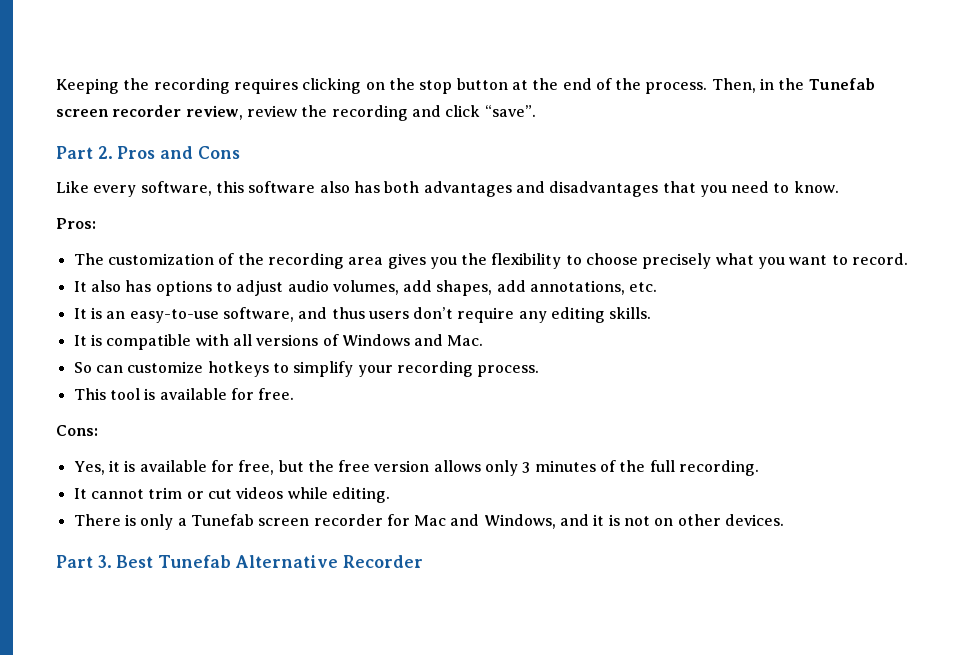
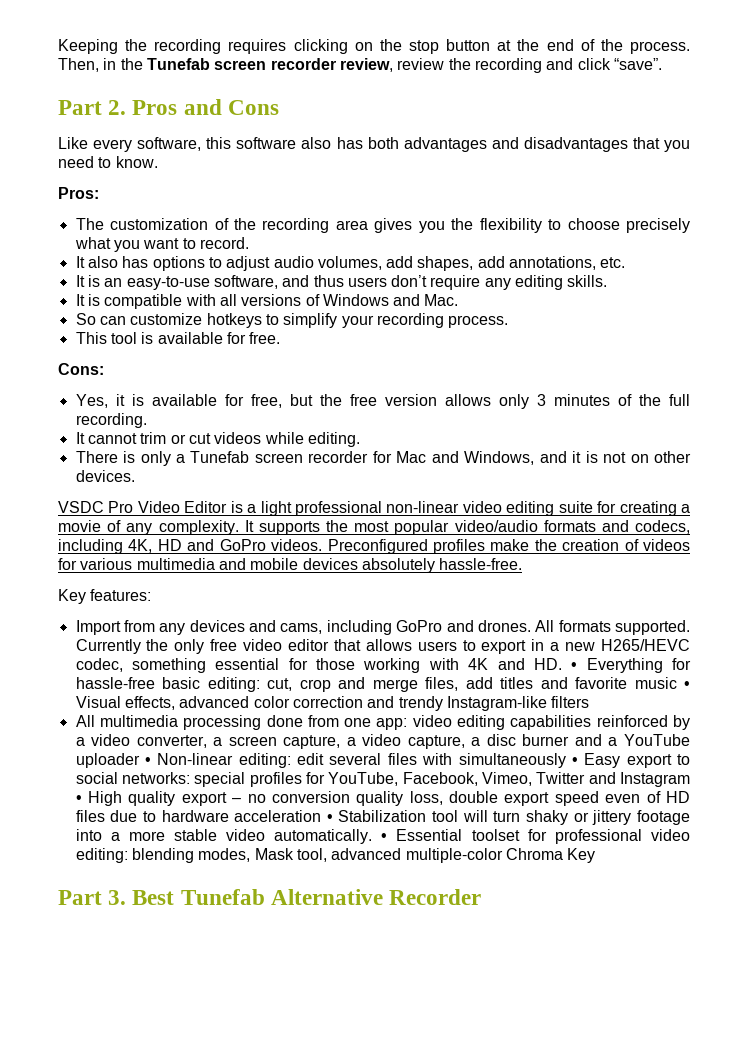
+ VSDC Pro Video Editor is a light professional non-linear video editing suite for creating a movie of any complexity. It supports the most popular video/audio formats and codecs, including 4K, HD and GoPro videos. Preconfigured profiles make the creation of videos for various multimedia and mobile devices absolutely hassle-free.
+ Key features:
+ Import from any devices and cams, including GoPro and drones. All formats supported. Сurrently the only free video editor that allows users to export in a new H265/HEVC codec, something essential for those working with 4K and HD. • Everything for hassle-free basic editing: cut, crop and merge files, add titles and favorite music • Visual effects, advanced color correction and trendy Instagram-like filters
+ All multimedia processing done from one app: video editing capabilities reinforced by a video converter, a screen capture, a video capture, a disc burner and a YouTube uploader • Non-linear editing: edit several files with simultaneously • Easy export to social networks: special profiles for YouTube, Facebook, Vimeo, Twitter and Instagram • High quality export – no conversion quality loss, double export speed even of HD files due to hardware acceleration • Stabilization tool will turn shaky or jittery footage into a more stable video automatically. • Essential toolset for professional video editing: blending modes, Mask tool, advanced multiple-color Chroma Key

